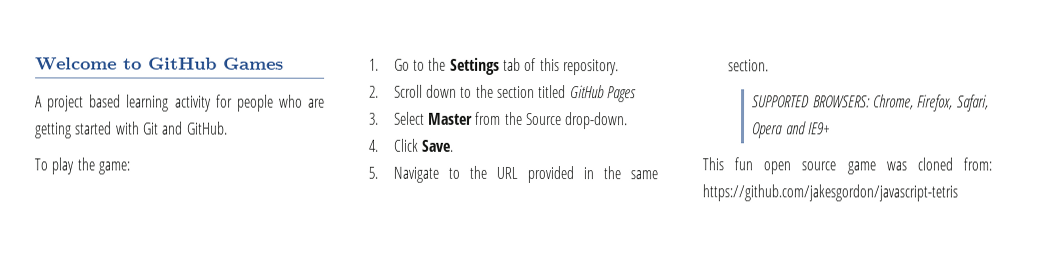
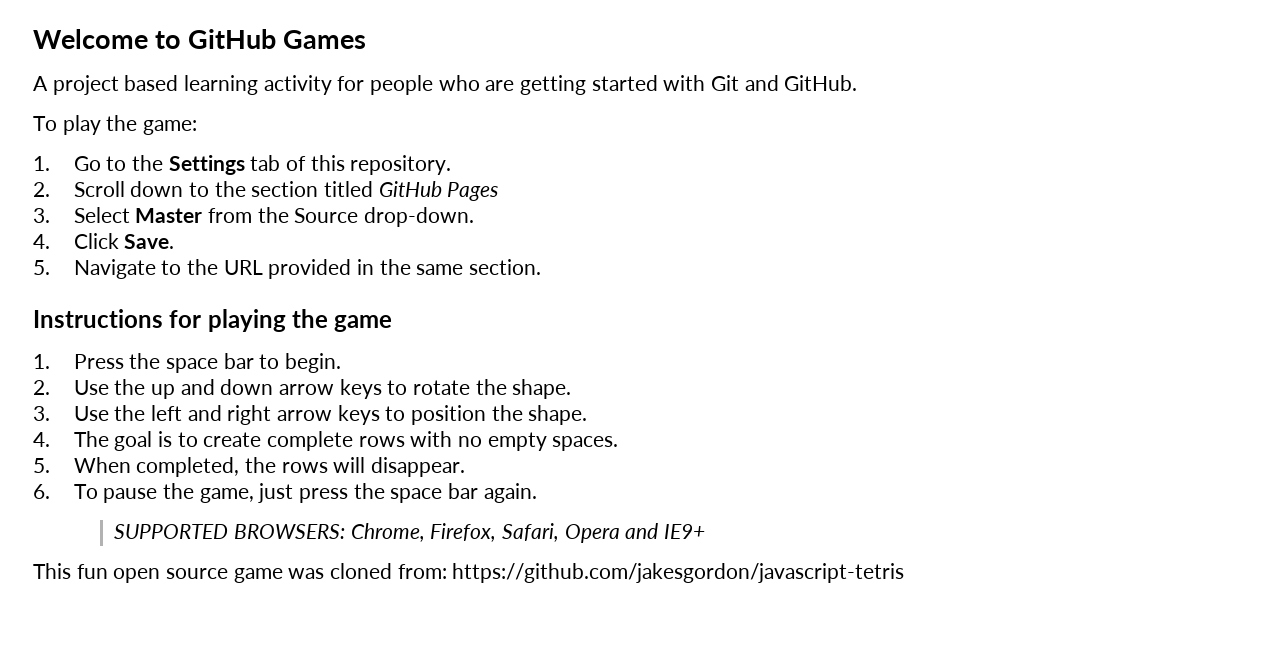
+ Instructions for playing the game
+ 1. Press the space bar to begin.
+ 2. Use the up and down arrow keys to rotate the shape.
+ 3. Use the left and right arrow keys to position the shape.
+ 4. The goal is to create complete rows with no empty spaces.
+ 5. When completed, the rows will disappear.
+ 6. To pause the game, just press the space bar again.

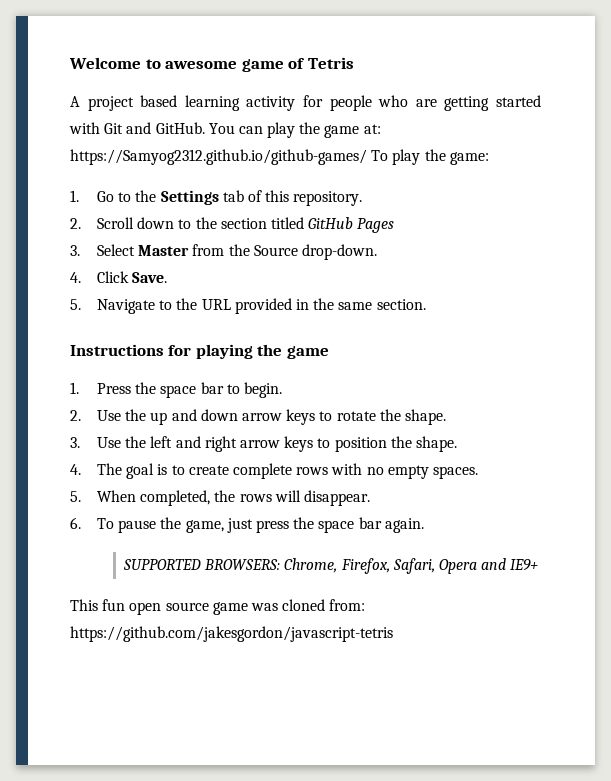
- Welcome to GitHub Games
+ Welcome to awesome game of Tetris
- A project based learning activity for people who are getting started with Git and GitHub.
- To play the game:
+ A project based learning activity for people who are getting started with Git and GitHub. You can play the game at: https://Samyog2312.github.io/github-games/ To play the game:

